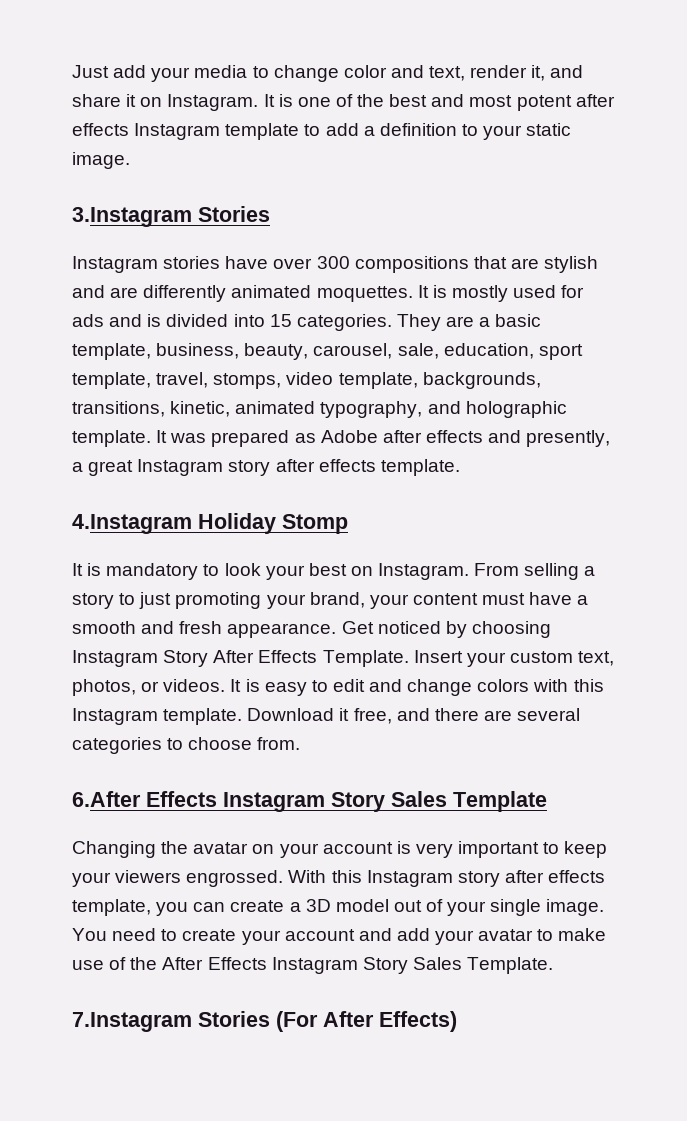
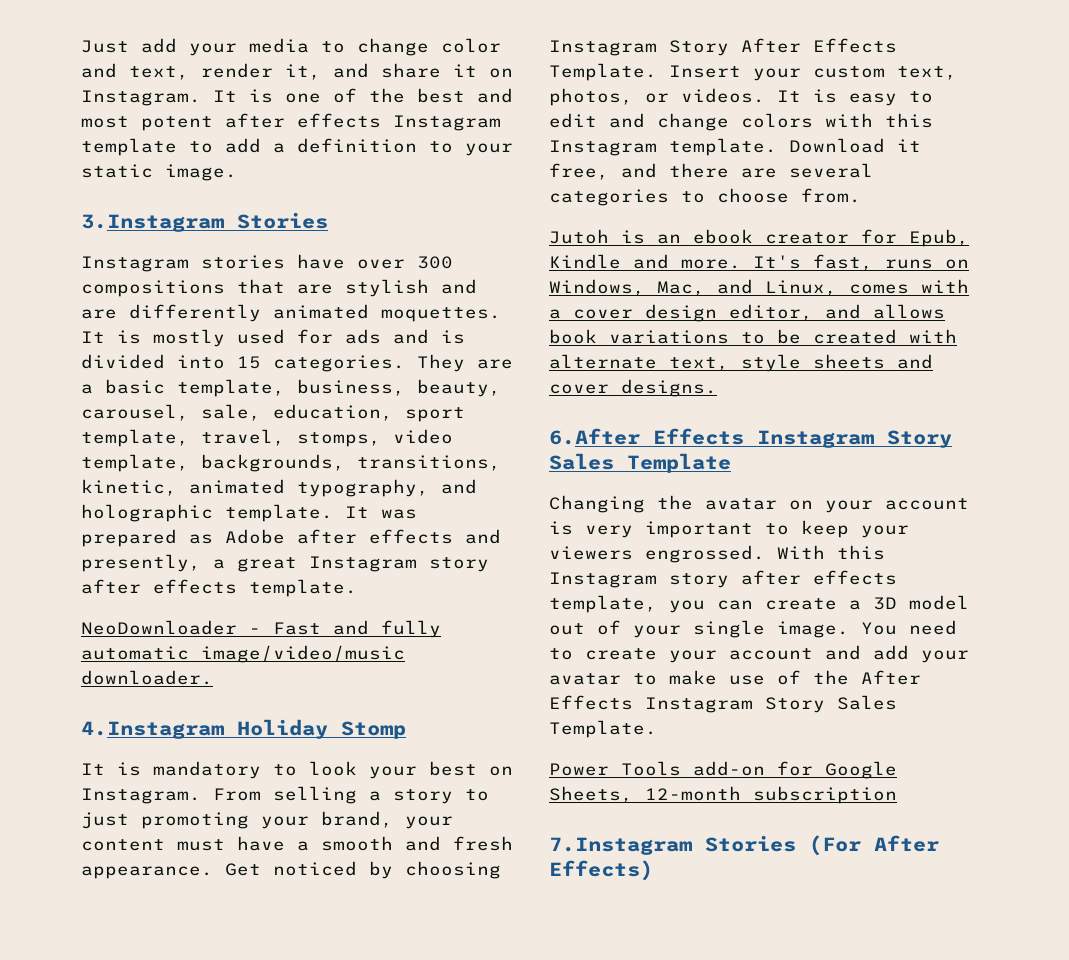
+ NeoDownloader - Fast and fully automatic image/video/music downloader.
+ Jutoh is an ebook creator for Epub, Kindle and more. It's fast, runs on Windows, Mac, and Linux, comes with a cover design editor, and allows book variations to be created with alternate text, style sheets and cover designs.
+ Power Tools add-on for Google Sheets, 12-month subscription

